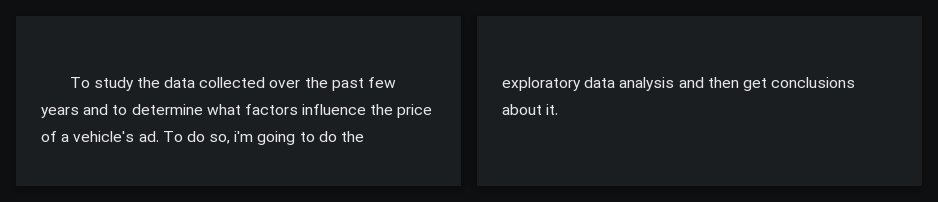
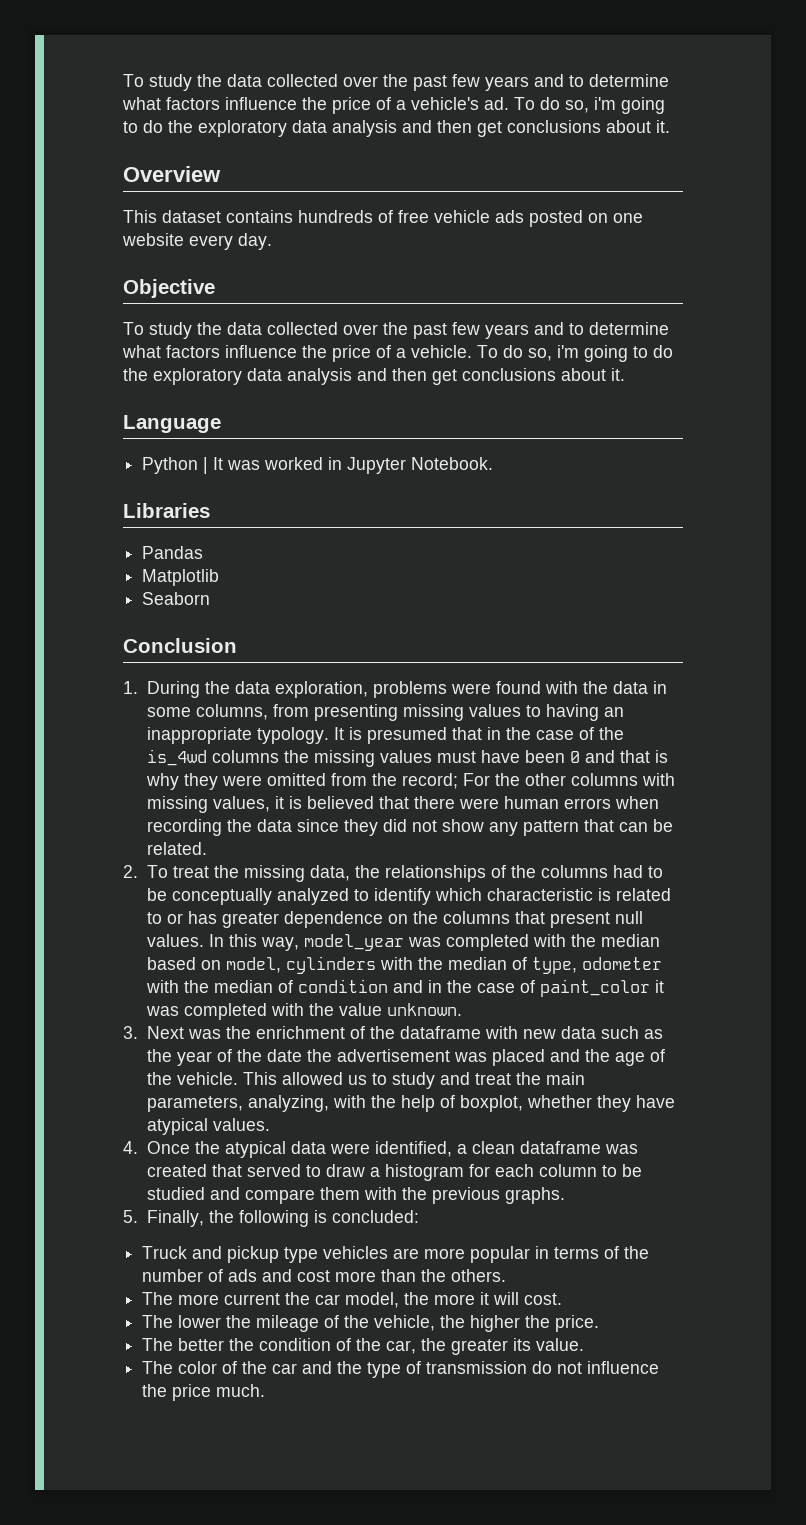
+ Overview
+ This dataset contains hundreds of free vehicle ads posted on one website every day.
+ Objective
+ To study the data collected over the past few years and to determine what factors influence the price of a vehicle. To do so, i'm going to do the exploratory data analysis and then get conclusions about it.
+ Language
+ Python | It was worked in Jupyter Notebook.
+ Libraries
+ Pandas
+ Matplotlib
+ Seaborn
+ Conclusion
+ 1. During the data exploration, problems were found with the data in some columns, from presenting missing values to having an inappropriate typology. It is presumed that in the case of the is_4wd columns the missing values must have been 0 and that is why they were omitted from the record; For the other columns with missing values, it is believed that there were human errors when recording the data since they did not show any pattern that can be related.
+ 2. To treat the missing data, the relationships of the columns had to be conceptually analyzed to identify which characteristic is related to or has greater dependence on the columns that present null values. In this way, model_year was completed with the median based on model, cylinders with the median of type, odometer with the median of condition and in the case of paint_color it was completed with the value unknown.
+ 3. Next was the enrichment of the dataframe with new data such as the year of the date the advertisement was placed and the age of the vehicle. This allowed us to study and treat the main parameters, analyzing, with the help of boxplot, whether they have atypical values.
+ 4. Once the atypical data were identified, a clean dataframe was created that served to draw a histogram for each column to be studied and compare them with the previous graphs.
+ 5. Finally, the following is concluded:
+ Truck and pickup type vehicles are more popular in terms of the number of ads and cost more than the others.
+ The more current the car model, the more it will cost.
+ The lower the mileage of the vehicle, the higher the price.
+ The better the condition of the car, the greater its value.
+ The color of the car and the type of transmission do not influence the price much.

